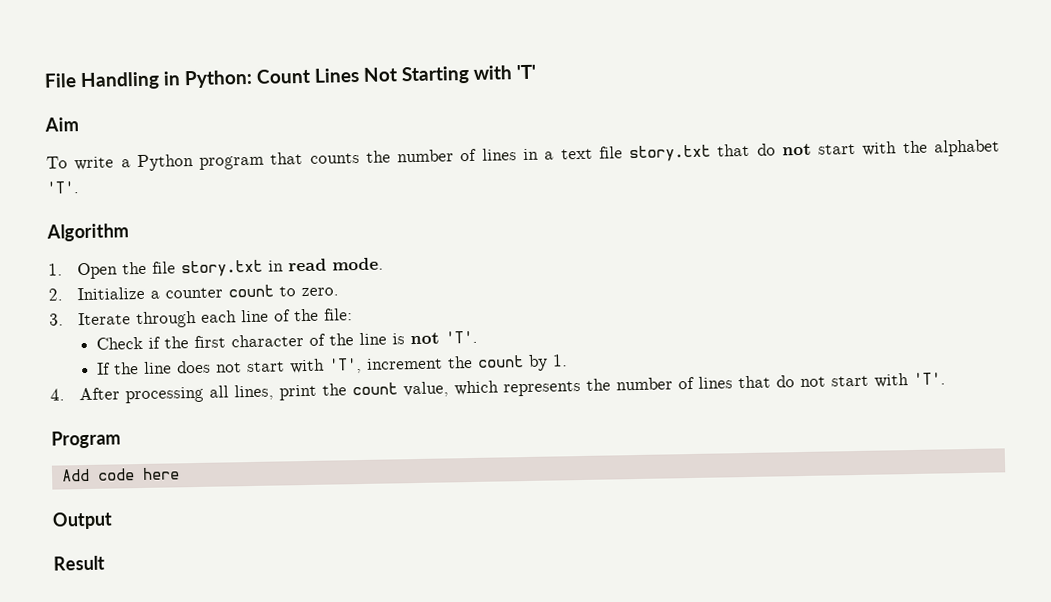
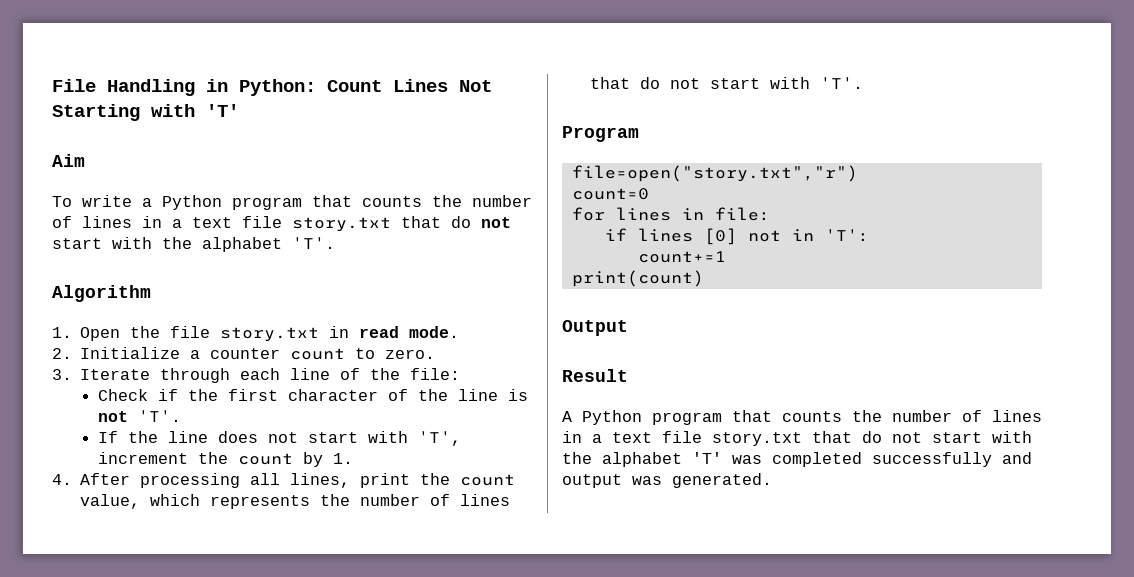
- Add code here
+ file=open("story.txt","r")
+ count=0
+ for lines in file:
+ if lines [0] not in 'T':
+ count+=1
+ print(count)
  Output
  Result
+ A Python program that counts the number of lines in a text file story.txt that do not start with the alphabet 'T' was completed successfully and output was generated.

